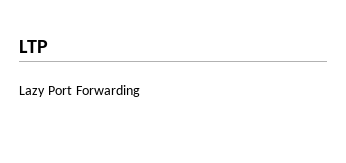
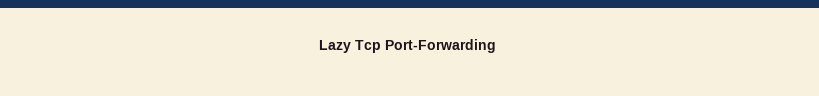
- LTP
- Lazy Port Forwarding
+ Lazy Tcp Port-Forwarding

